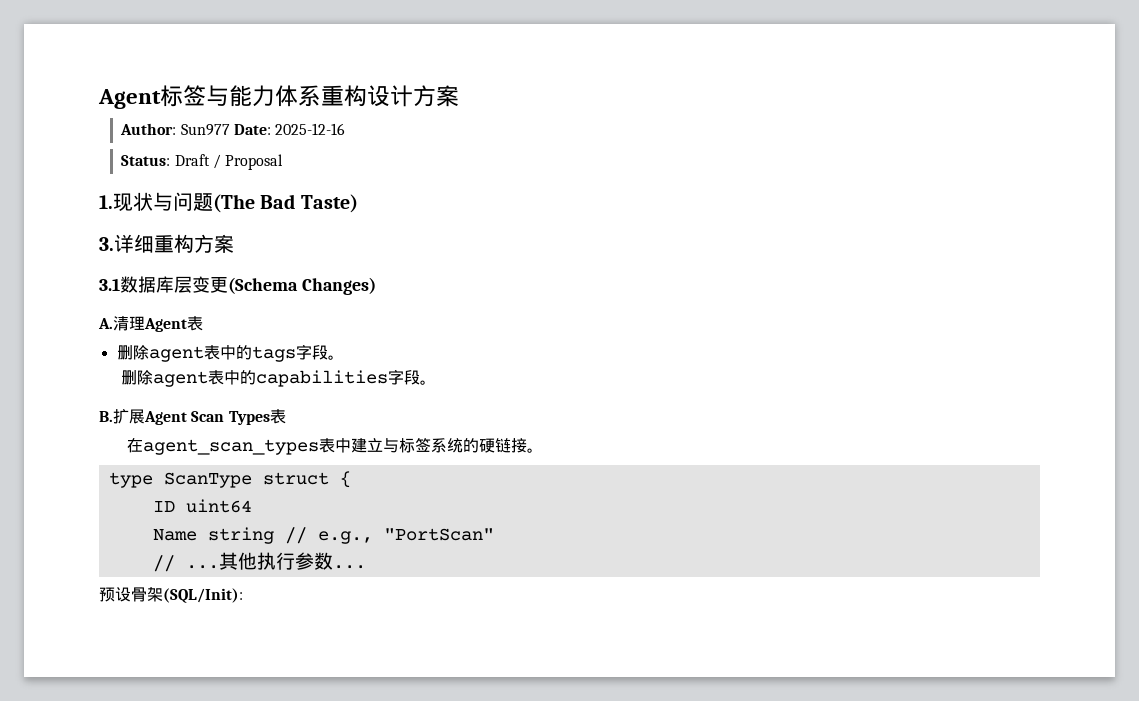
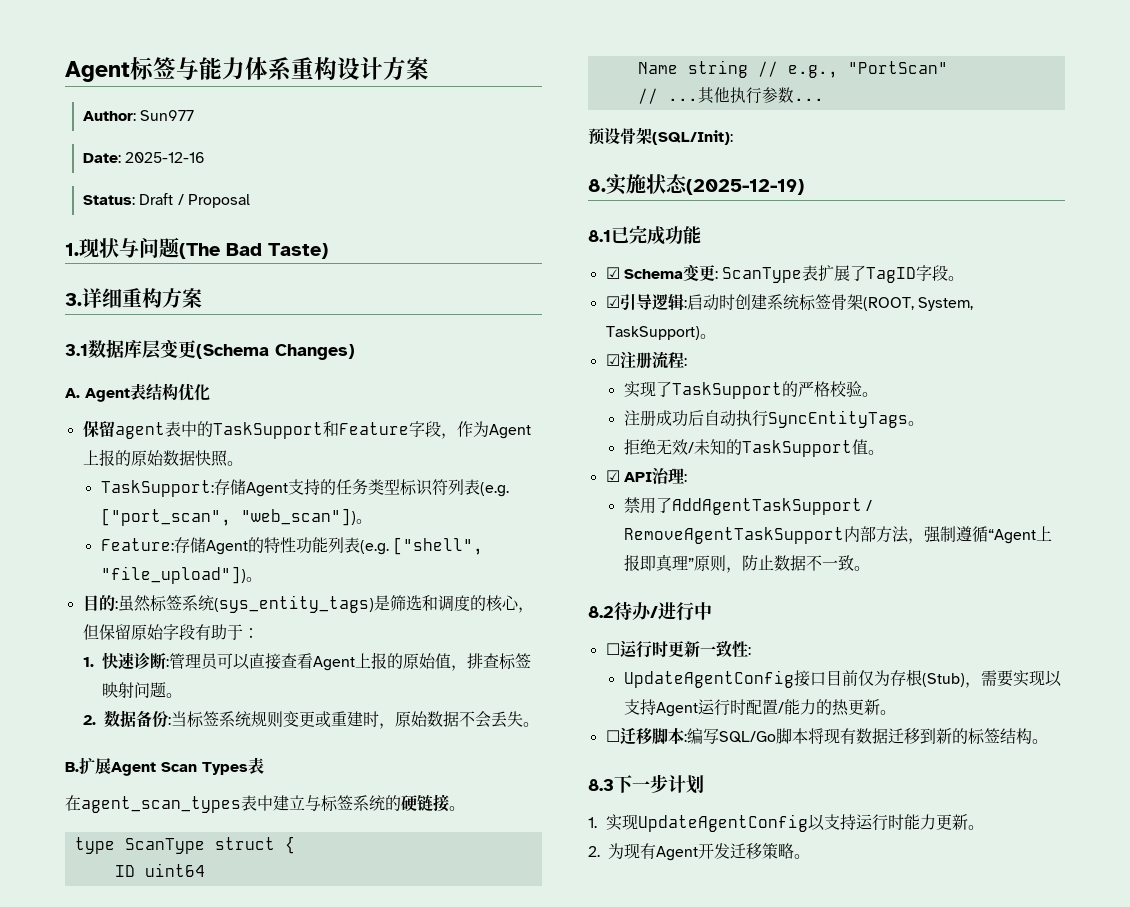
- Author: Sun977 Date: 2025-12-16
+ Author: Sun977
+ Date: 2025-12-16
- A.清理Agent表
- 删除agent表中的tags字段。
- 删除agent表中的capabilities字段。
+ A. Agent表结构优化
+ 保留agent表中的TaskSupport和Feature字段，作为Agent上报的原始数据快照。
+ TaskSupport:存储Agent支持的任务类型标识符列表(e.g. ["port_scan", "web_scan"])。
+ Feature:存储Agent的特性功能列表(e.g. ["shell", "file_upload"])。
+ 目的:虽然标签系统(sys_entity_tags)是筛选和调度的核心，但保留原始字段有助于：
+ 1.快速诊断:管理员可以直接查看Agent上报的原始值，排查标签映射问题。
+ 2.数据备份:当标签系统规则变更或重建时，原始数据不会丢失。
+ 8.实施状态(2025-12-19)
+ 8.1已完成功能
+ ☑ Schema变更: ScanType表扩展了TagID字段。
+ ☑引导逻辑:启动时创建系统标签骨架(ROOT, System, TaskSupport)。
+ ☑注册流程:
+ 实现了TaskSupport的严格校验。
+ 注册成功后自动执行SyncEntityTags。
+ 拒绝无效/未知的TaskSupport值。
+ ☑ API治理:
+ 禁用了AddAgentTaskSupport / RemoveAgentTaskSupport内部方法，强制遵循“Agent上报即真理”原则，防止数据不一致。
+ 8.2待办/进行中
+ ☐运行时更新一致性:
+ UpdateAgentConfig接口目前仅为存根(Stub)，需要实现以支持Agent运行时配置/能力的热更新。
+ ☐迁移脚本:编写SQL/Go脚本将现有数据迁移到新的标签结构。
+ 8.3下一步计划
+ 1.实现UpdateAgentConfig以支持运行时能力更新。
+ 2.为现有Agent开发迁移策略。

